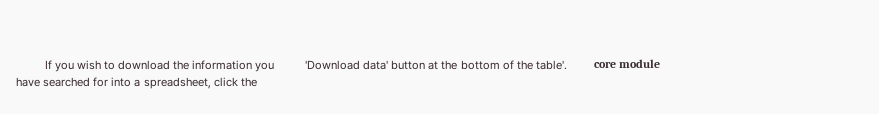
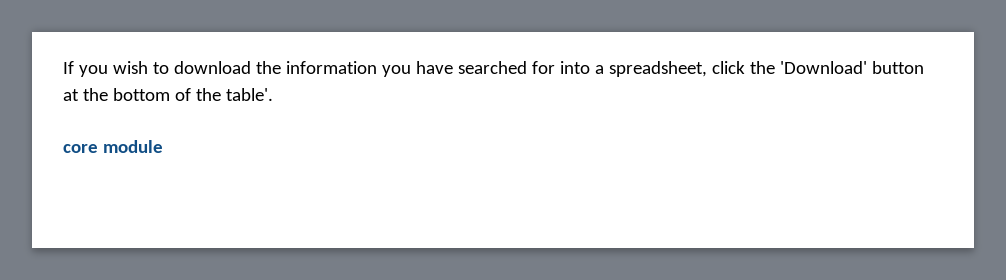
- If you wish to download the information you have searched for into a spreadsheet, click the 'Download data' button at the bottom of the table'.
+ If you wish to download the information you have searched for into a spreadsheet, click the 'Download' button at the bottom of the table'.

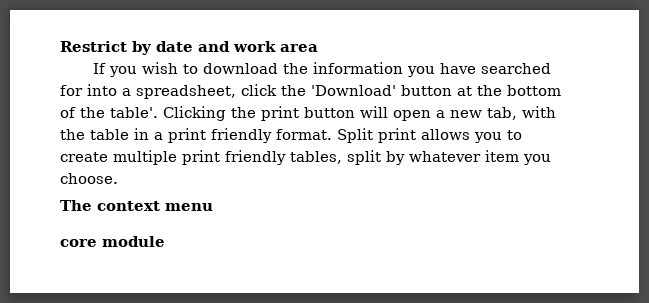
+ Restrict by date and work area
+ Clicking the print button will open a new tab, with the table in a print friendly format. Split print allows you to create multiple print friendly tables, split by whatever item you choose.
+ The context menu

